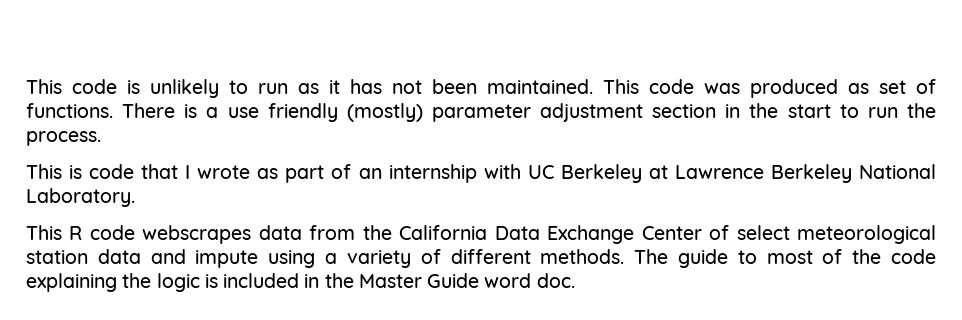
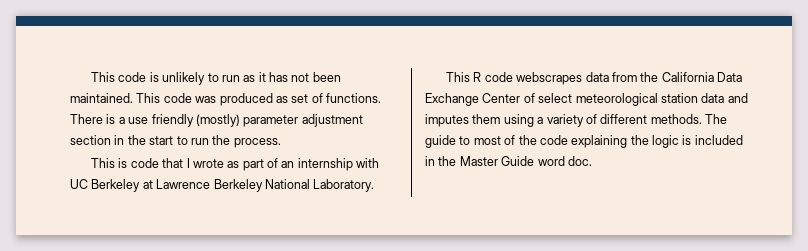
- This R code webscrapes data from the California Data Exchange Center of select meteorological station data and impute using a variety of different methods.
+ This R code webscrapes data from the California Data Exchange Center of select meteorological station data and imputes them using a variety of different methods.

